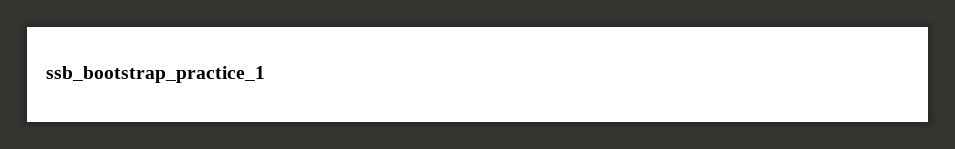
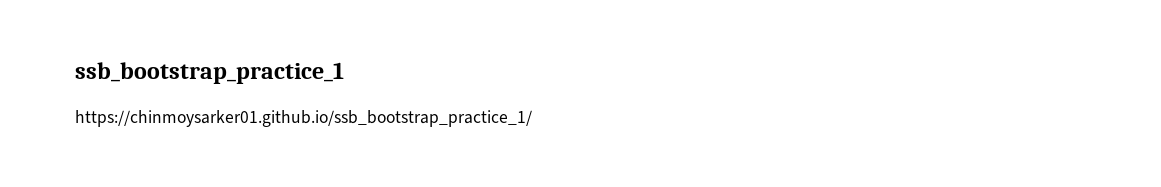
+ https://chinmoysarker01.github.io/ssb_bootstrap_practice_1/

